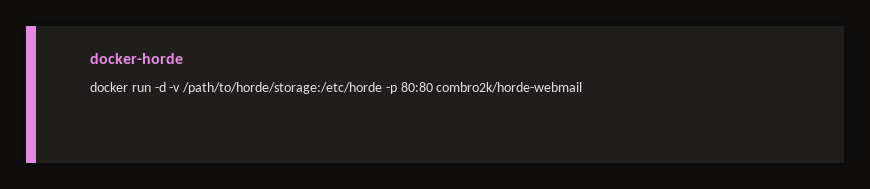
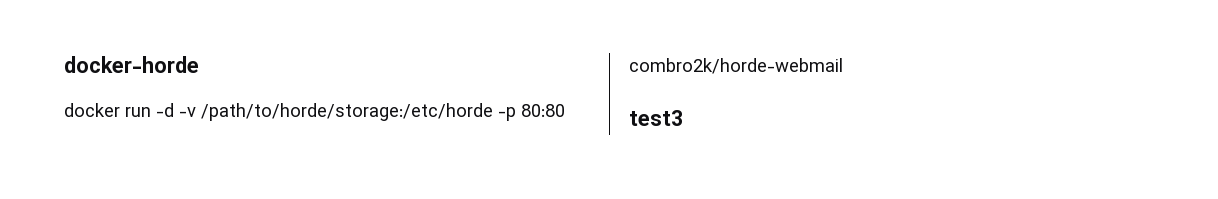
+ test3

